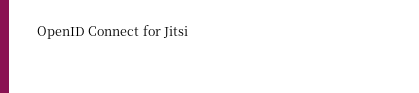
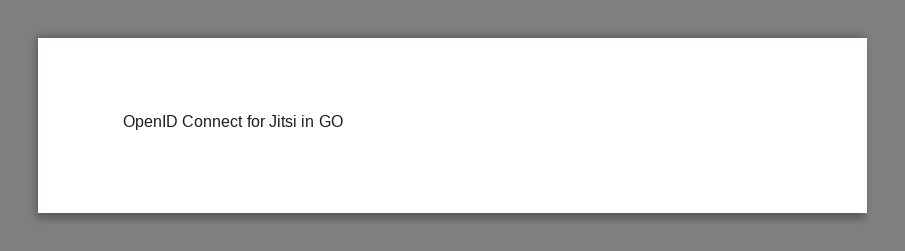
- OpenID Connect for Jitsi
+ OpenID Connect for Jitsi in GO

